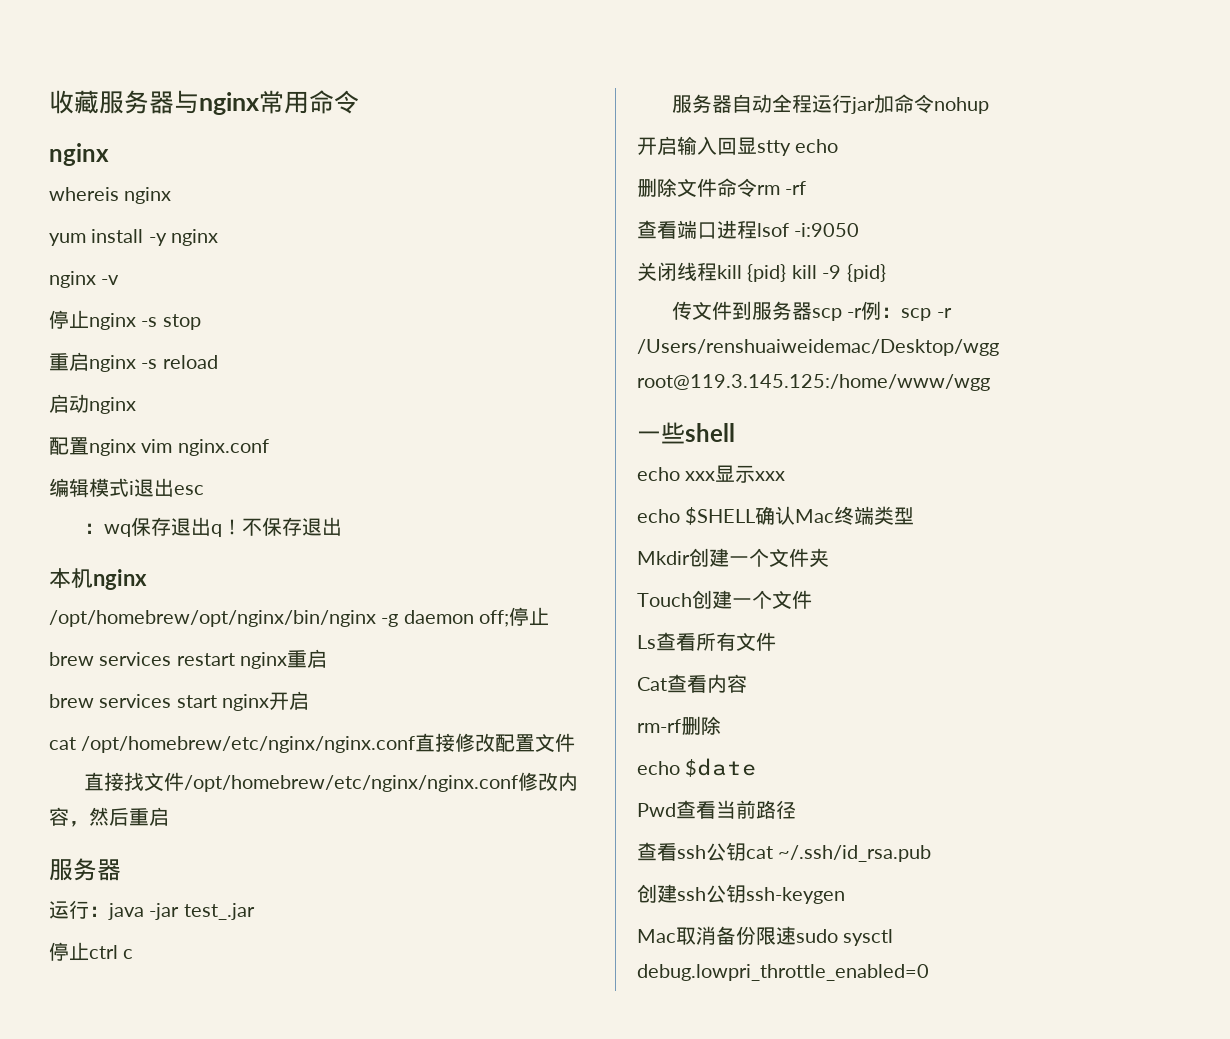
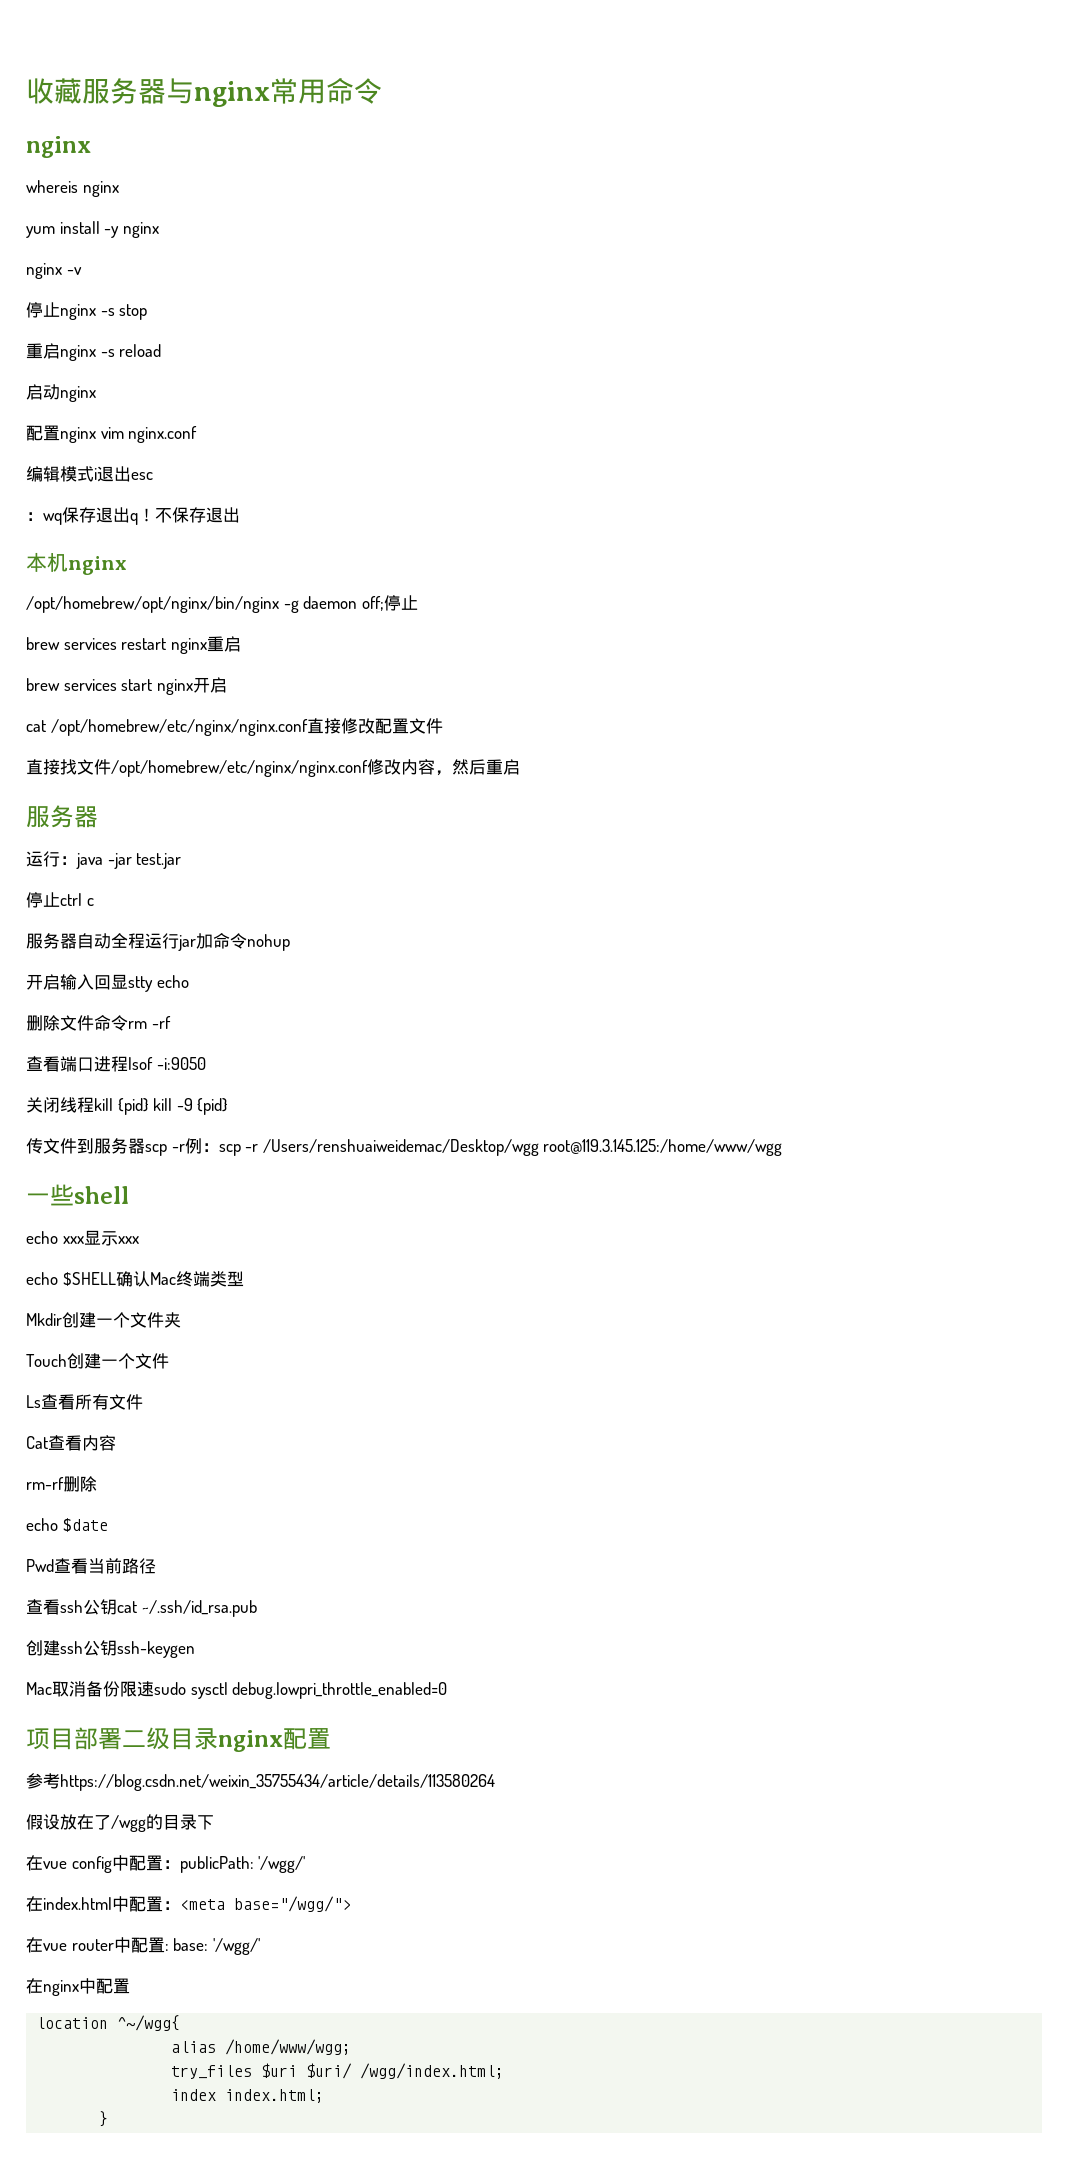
- 运行：java -jar test_.jar
+ 运行：java -jar test.jar
+ 项目部署二级目录nginx配置
+ 参考https://blog.csdn.net/weixin_35755434/article/details/113580264
+ 假设放在了/wgg的目录下
+ 在vue config中配置：publicPath: '/wgg/'
+ 在index.html中配置：<meta base="/wgg/">
+ 在vue router中配置: base: '/wgg/'
+ 在nginx中配置
+ location ^~/wgg{
+ alias /home/www/wgg;
+ try_files $uri $uri/ /wgg/index.html;
+ index index.html;
+ }

